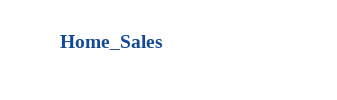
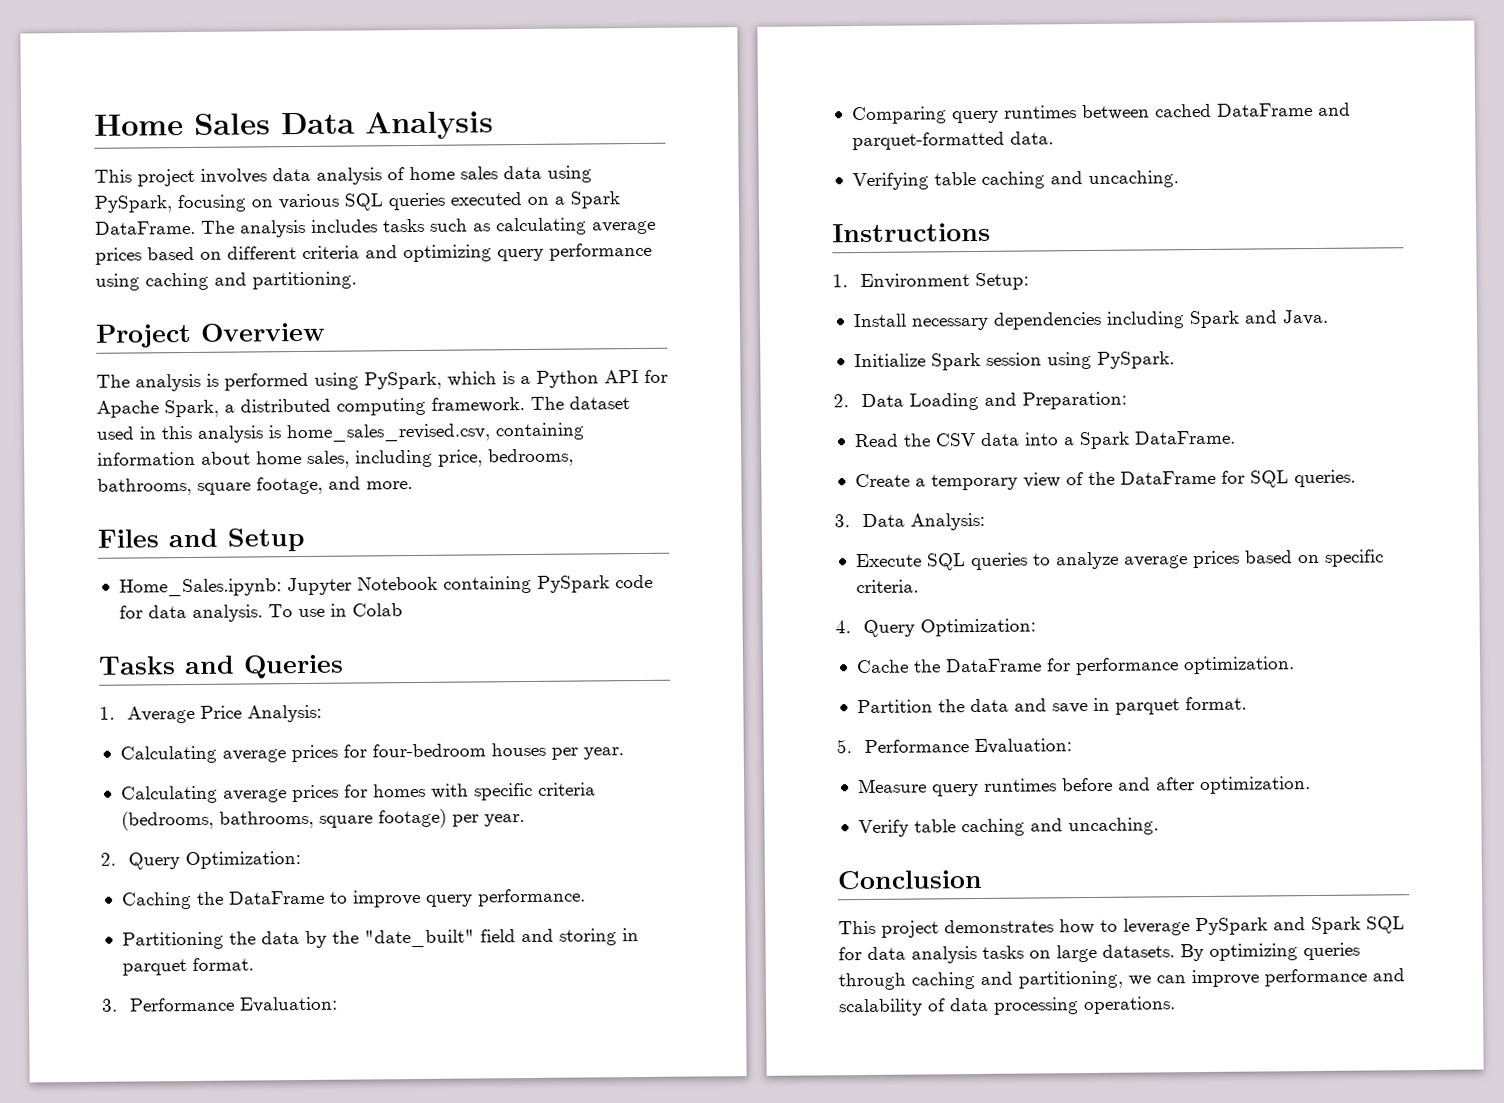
- Home_Sales
+ Home Sales Data Analysis
+ This project involves data analysis of home sales data using PySpark, focusing on various SQL queries executed on a Spark DataFrame. The analysis includes tasks such as calculating average prices based on different criteria and optimizing query performance using caching and partitioning.
+ Project Overview
+ The analysis is performed using PySpark, which is a Python API for Apache Spark, a distributed computing framework. The dataset used in this analysis is home_sales_revised.csv, containing information about home sales, including price, bedrooms, bathrooms, square footage, and more.
+ Files and Setup
+ Home_Sales.ipynb: Jupyter Notebook containing PySpark code for data analysis. To use in Colab
+ Tasks and Queries
+ 1. Average Price Analysis:
+ Calculating average prices for four-bedroom houses per year.
+ Calculating average prices for homes with specific criteria (bedrooms, bathrooms, square footage) per year.
+ 2. Query Optimization:
+ Caching the DataFrame to improve query performance.
+ Partitioning the data by the "date_built" field and storing in parquet format.
+ 3. Performance Evaluation:
+ Comparing query runtimes between cached DataFrame and parquet-formatted data.
+ Verifying table caching and uncaching.
+ Instructions
+ 1. Environment Setup:
+ Install necessary dependencies including Spark and Java.
+ Initialize Spark session using PySpark.
+ 2. Data Loading and Preparation:
+ Read the CSV data into a Spark DataFrame.
+ Create a temporary view of the DataFrame for SQL queries.
+ 3. Data Analysis:
+ Execute SQL queries to analyze average prices based on specific criteria.
+ 4. Query Optimization:
+ Cache the DataFrame for performance optimization.
+ Partition the data and save in parquet format.
+ 5. Performance Evaluation:
+ Measure query runtimes before and after optimization.
+ Verify table caching and uncaching.
+ Conclusion
+ This project demonstrates how to leverage PySpark and Spark SQL for data analysis tasks on large datasets. By optimizing queries through caching and partitioning, we can improve performance and scalability of data processing operations.

